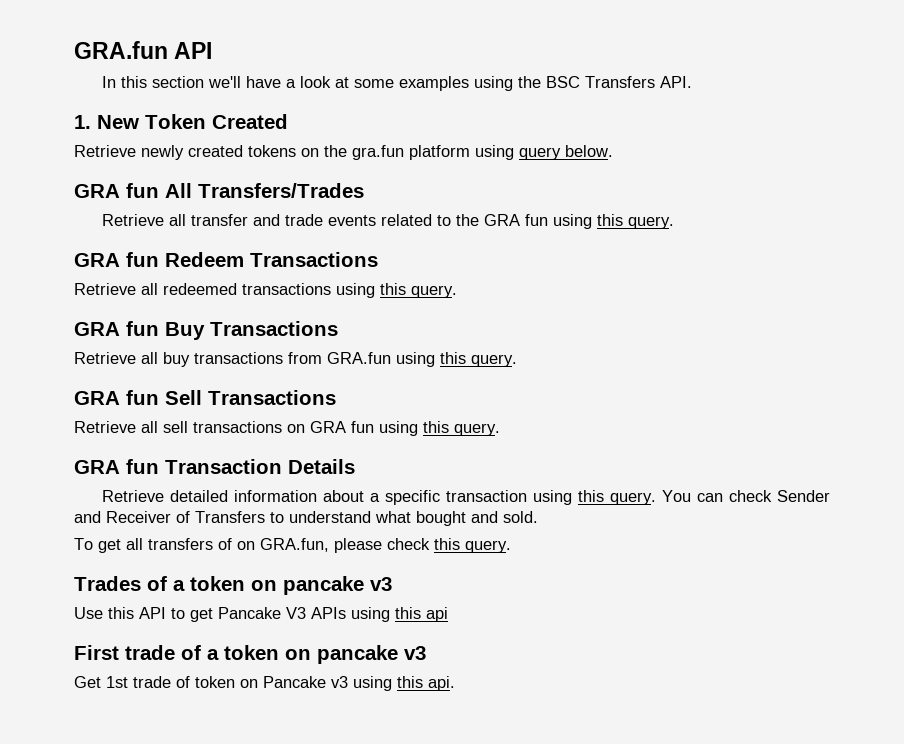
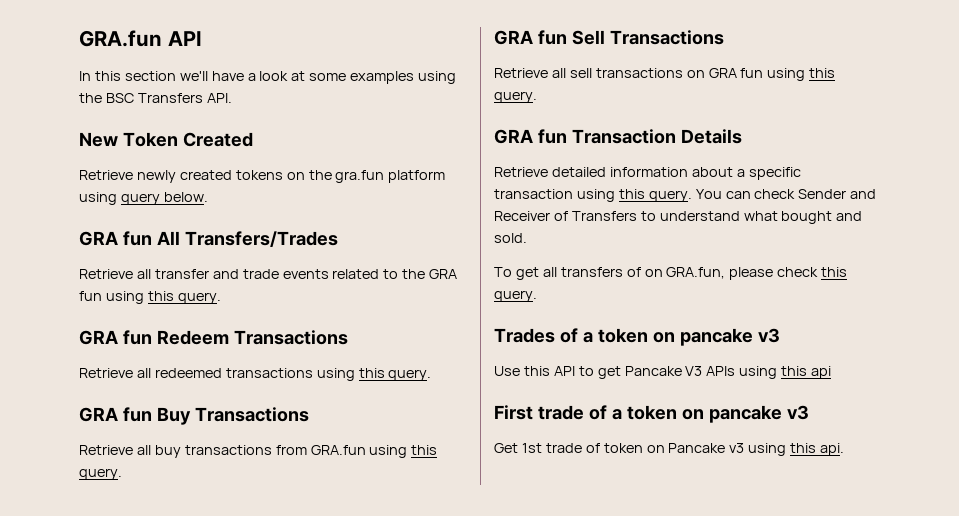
- 1. New Token Created
+ New Token Created

